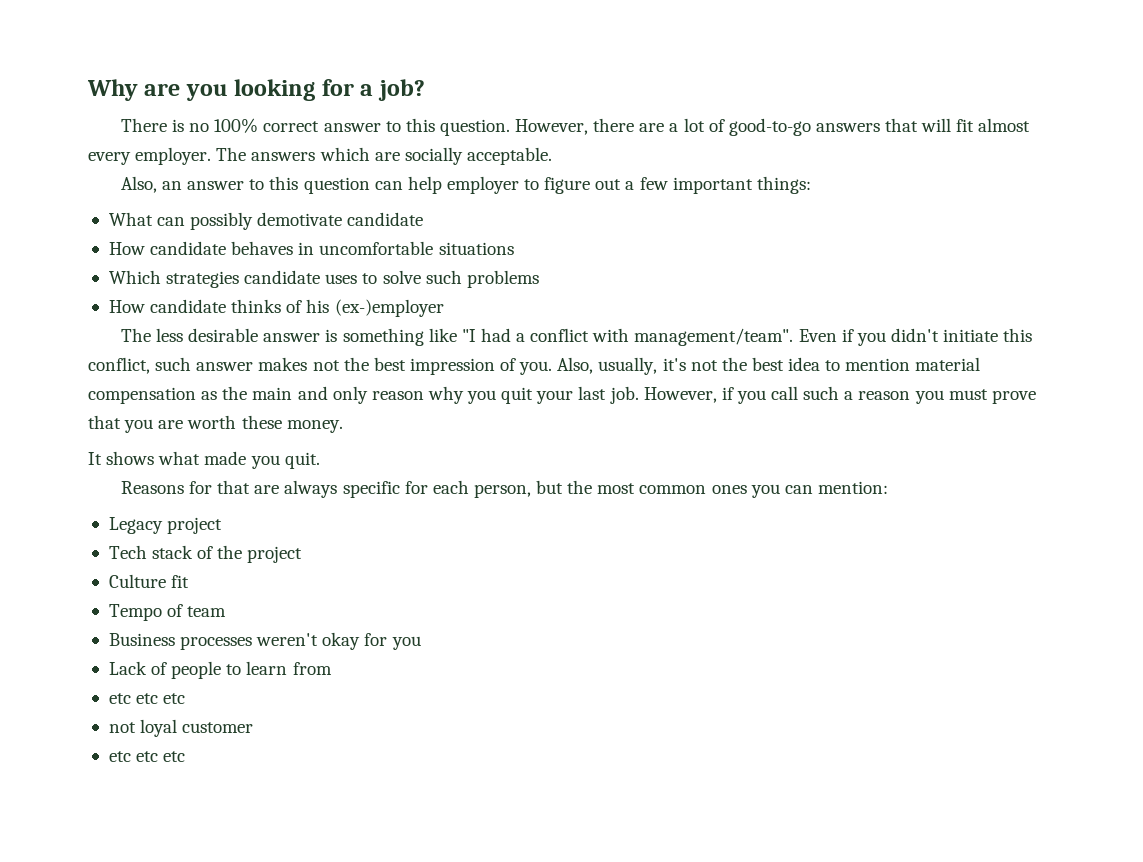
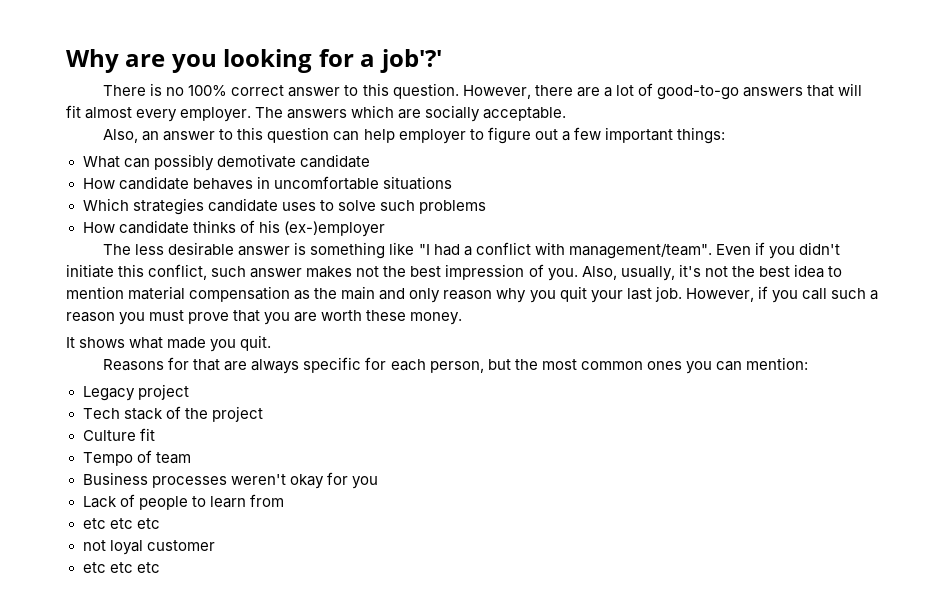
- Why are you looking for a job?
+ Why are you looking for a job'?'

